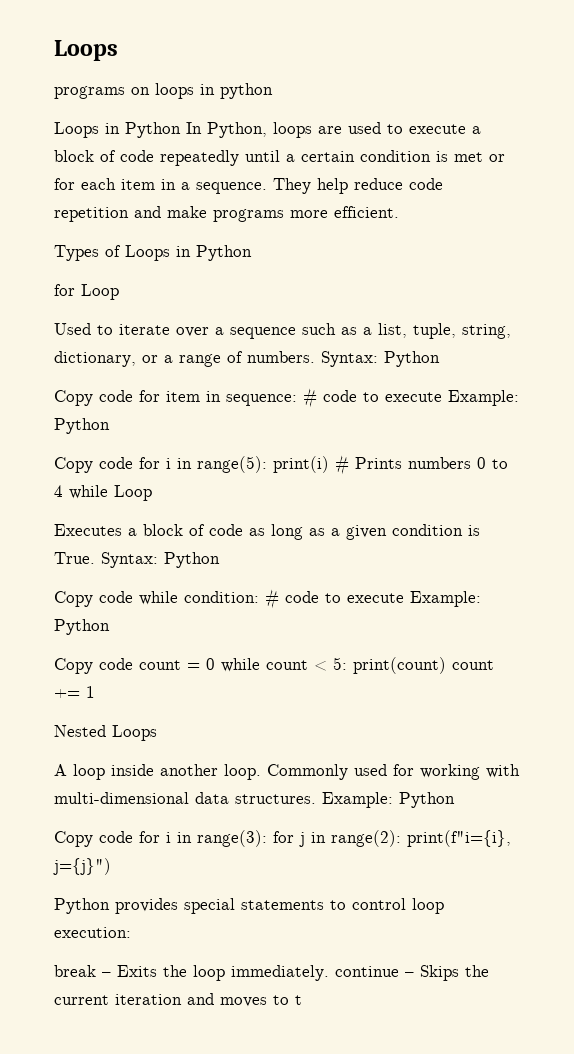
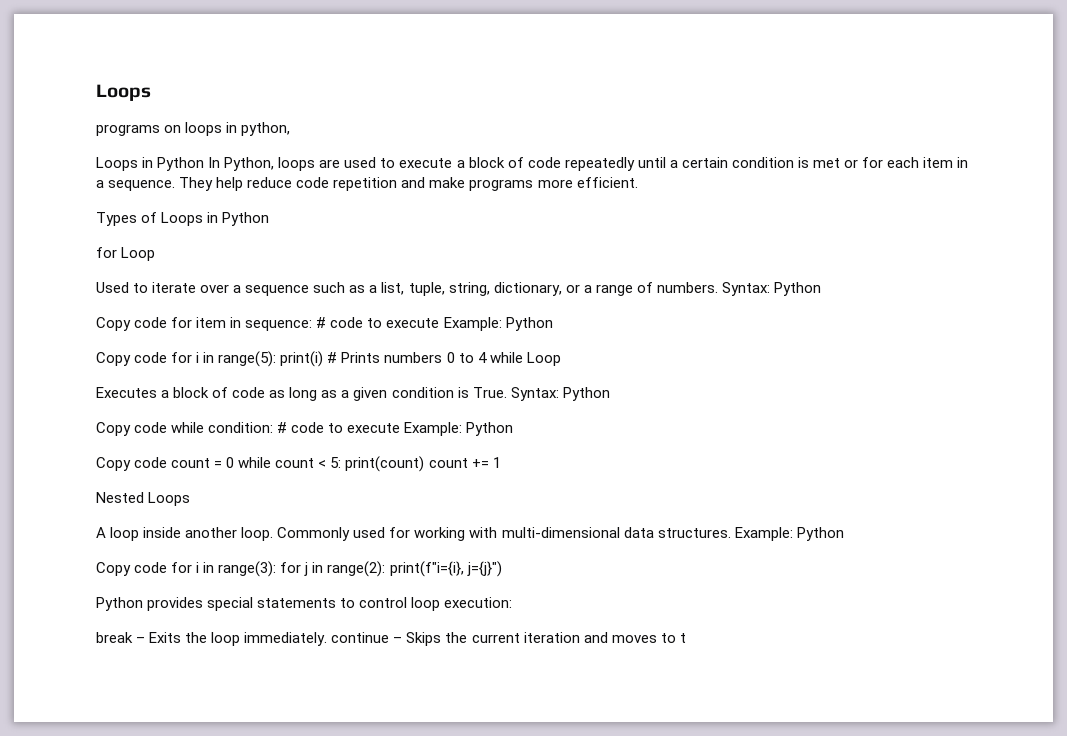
- programs on loops in python
+ programs on loops in python,

